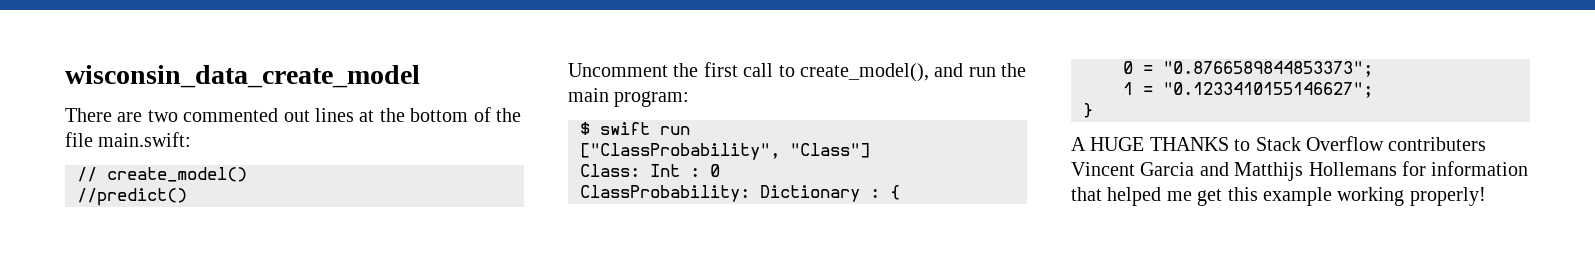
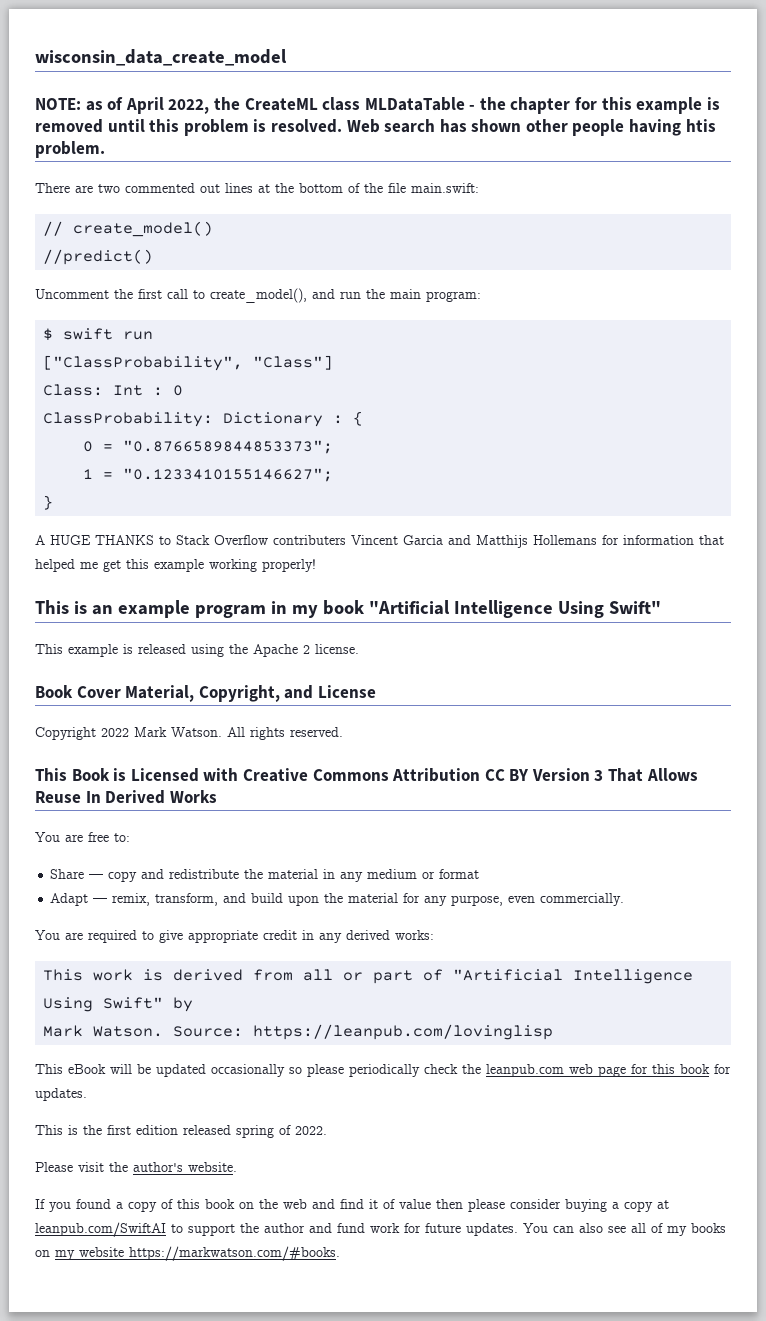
+ NOTE: as of April 2022, the CreateML class MLDataTable - the chapter for this example is removed until this problem is resolved. Web search has shown other people having htis problem.
+ This is an example program in my book "Artificial Intelligence Using Swift"
+ This example is released using the Apache 2 license.
+ Book Cover Material, Copyright, and License
+ Copyright 2022 Mark Watson. All rights reserved.
+ This Book is Licensed with Creative Commons Attribution CC BY Version 3 That Allows Reuse In Derived Works
+ You are free to:
+ Share — copy and redistribute the material in any medium or format
+ Adapt — remix, transform, and build upon the material for any purpose, even commercially.
+ You are required to give appropriate credit in any derived works:
+ This work is derived from all or part of "Artificial Intelligence Using Swift" by
+ Mark Watson. Source: https://leanpub.com/lovinglisp
+ This eBook will be updated occasionally so please periodically check the leanpub.com web page for this book for updates.
+ This is the first edition released spring of 2022.
+ Please visit the author's website.
+ If you found a copy of this book on the web and find it of value then please consider buying a copy at leanpub.com/SwiftAI to support the author and fund work for future updates. You can also see all of my books on my website https://markwatson.com/#books.

